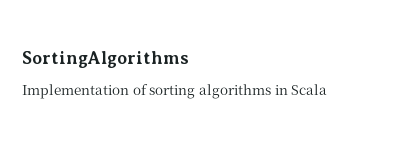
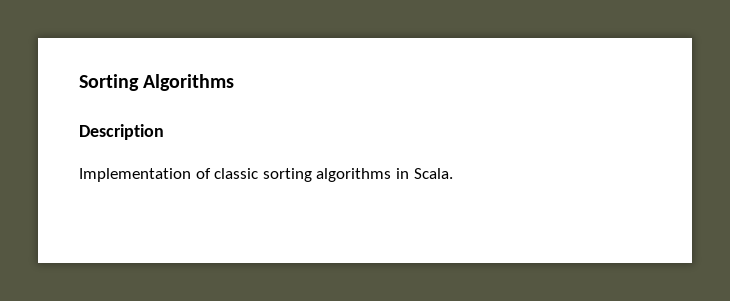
- SortingAlgorithms
+ Sorting Algorithms
+ Description
- Implementation of sorting algorithms in Scala
+ Implementation of classic sorting algorithms in Scala.

